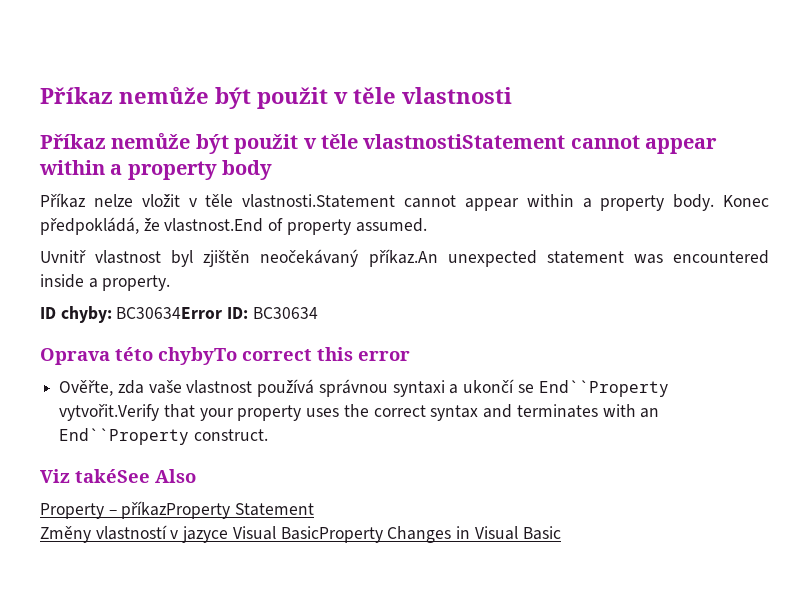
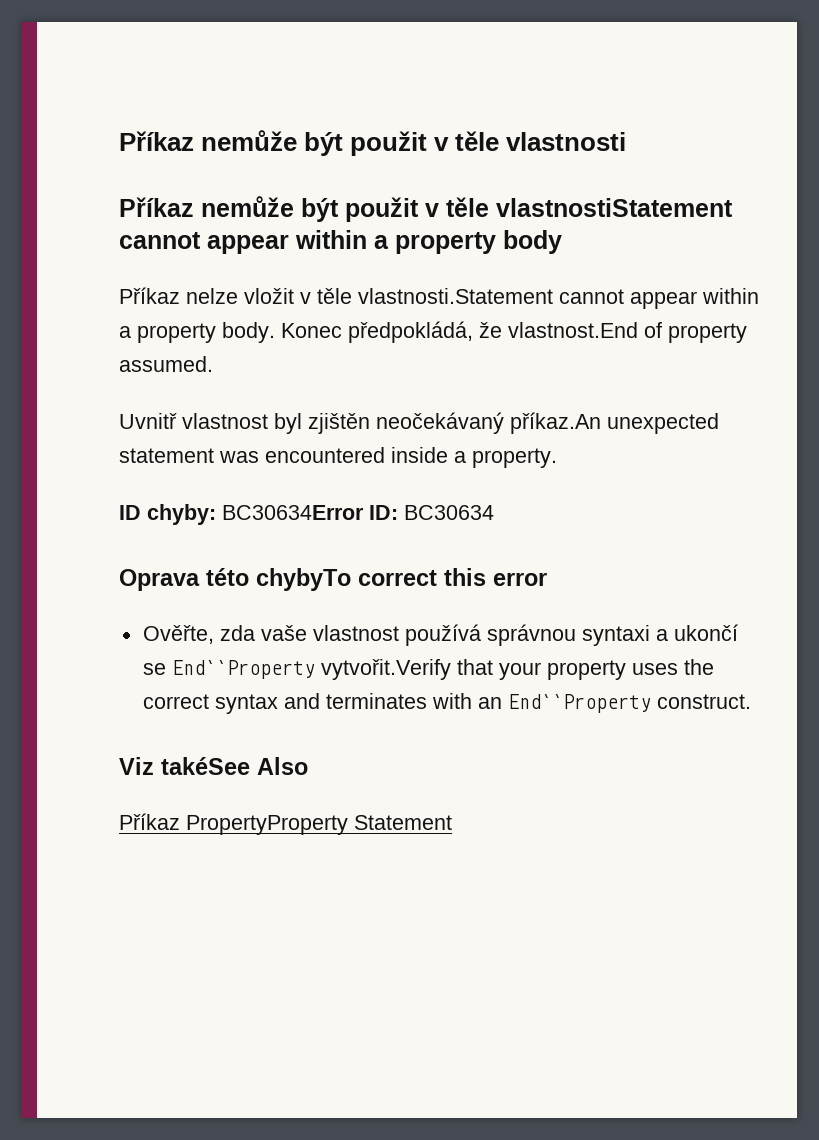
- Property – příkazProperty Statement
- Změny vlastností v jazyce Visual BasicProperty Changes in Visual Basic
+ Příkaz PropertyProperty Statement

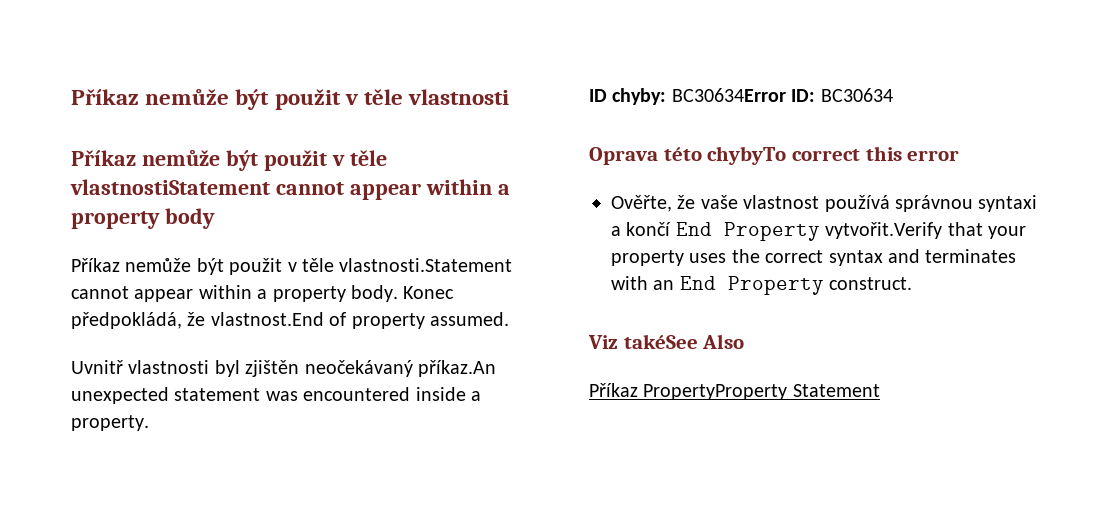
- Příkaz nelze vložit v těle vlastnosti.Statement cannot appear within a property body.
+ Příkaz nemůže být použit v těle vlastnosti.Statement cannot appear within a property body.
- Uvnitř vlastnost byl zjištěn neočekávaný příkaz.An unexpected statement was encountered inside a property.
+ Uvnitř vlastnosti byl zjištěn neočekávaný příkaz.An unexpected statement was encountered inside a property.
- Ověřte, zda vaše vlastnost používá správnou syntaxi a ukončí se End``Property vytvořit.Verify that your property uses the correct syntax and terminates with an End``Property construct.
+ Ověřte, že vaše vlastnost používá správnou syntaxi a končí End Property vytvořit.Verify that your property uses the correct syntax and terminates with an End Property construct.

